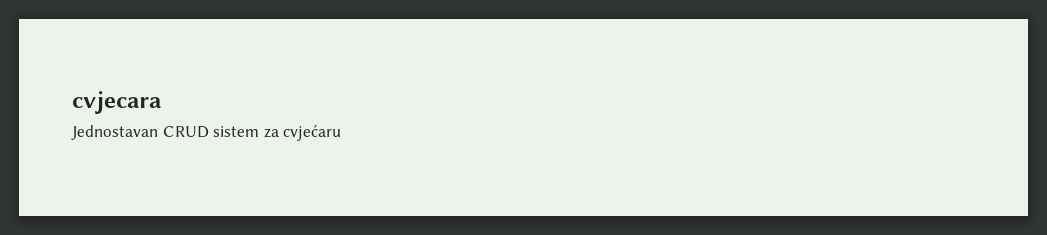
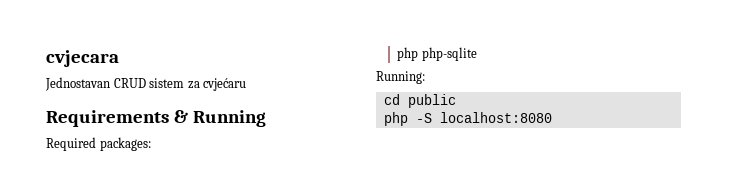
+ Requirements & Running
+ Required packages:
+ php php-sqlite
+ Running:
+ cd public
+ php -S localhost:8080

